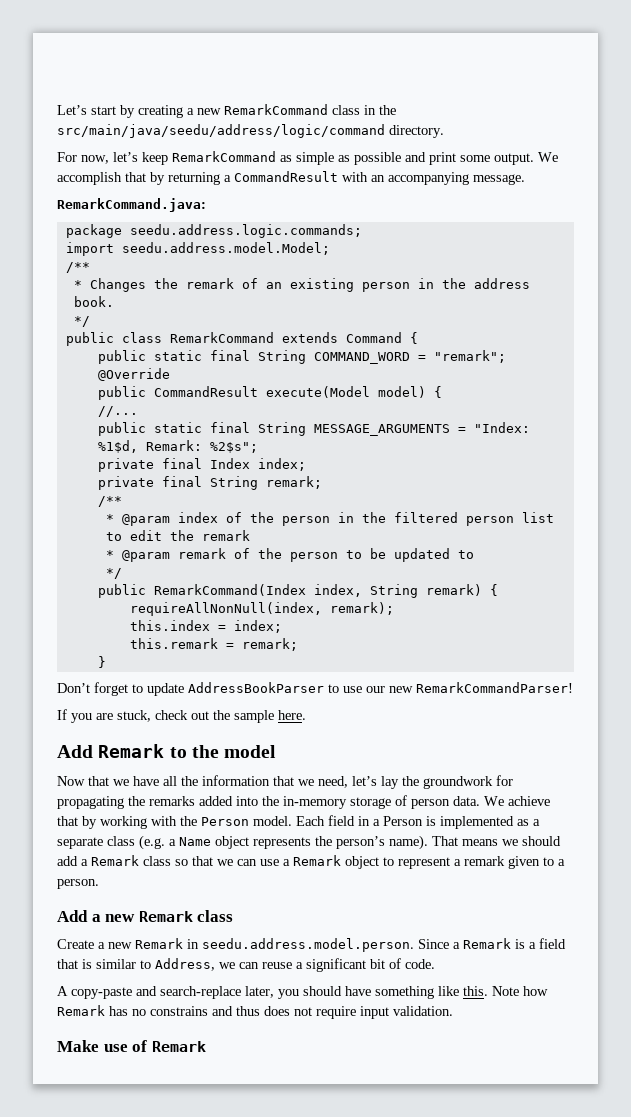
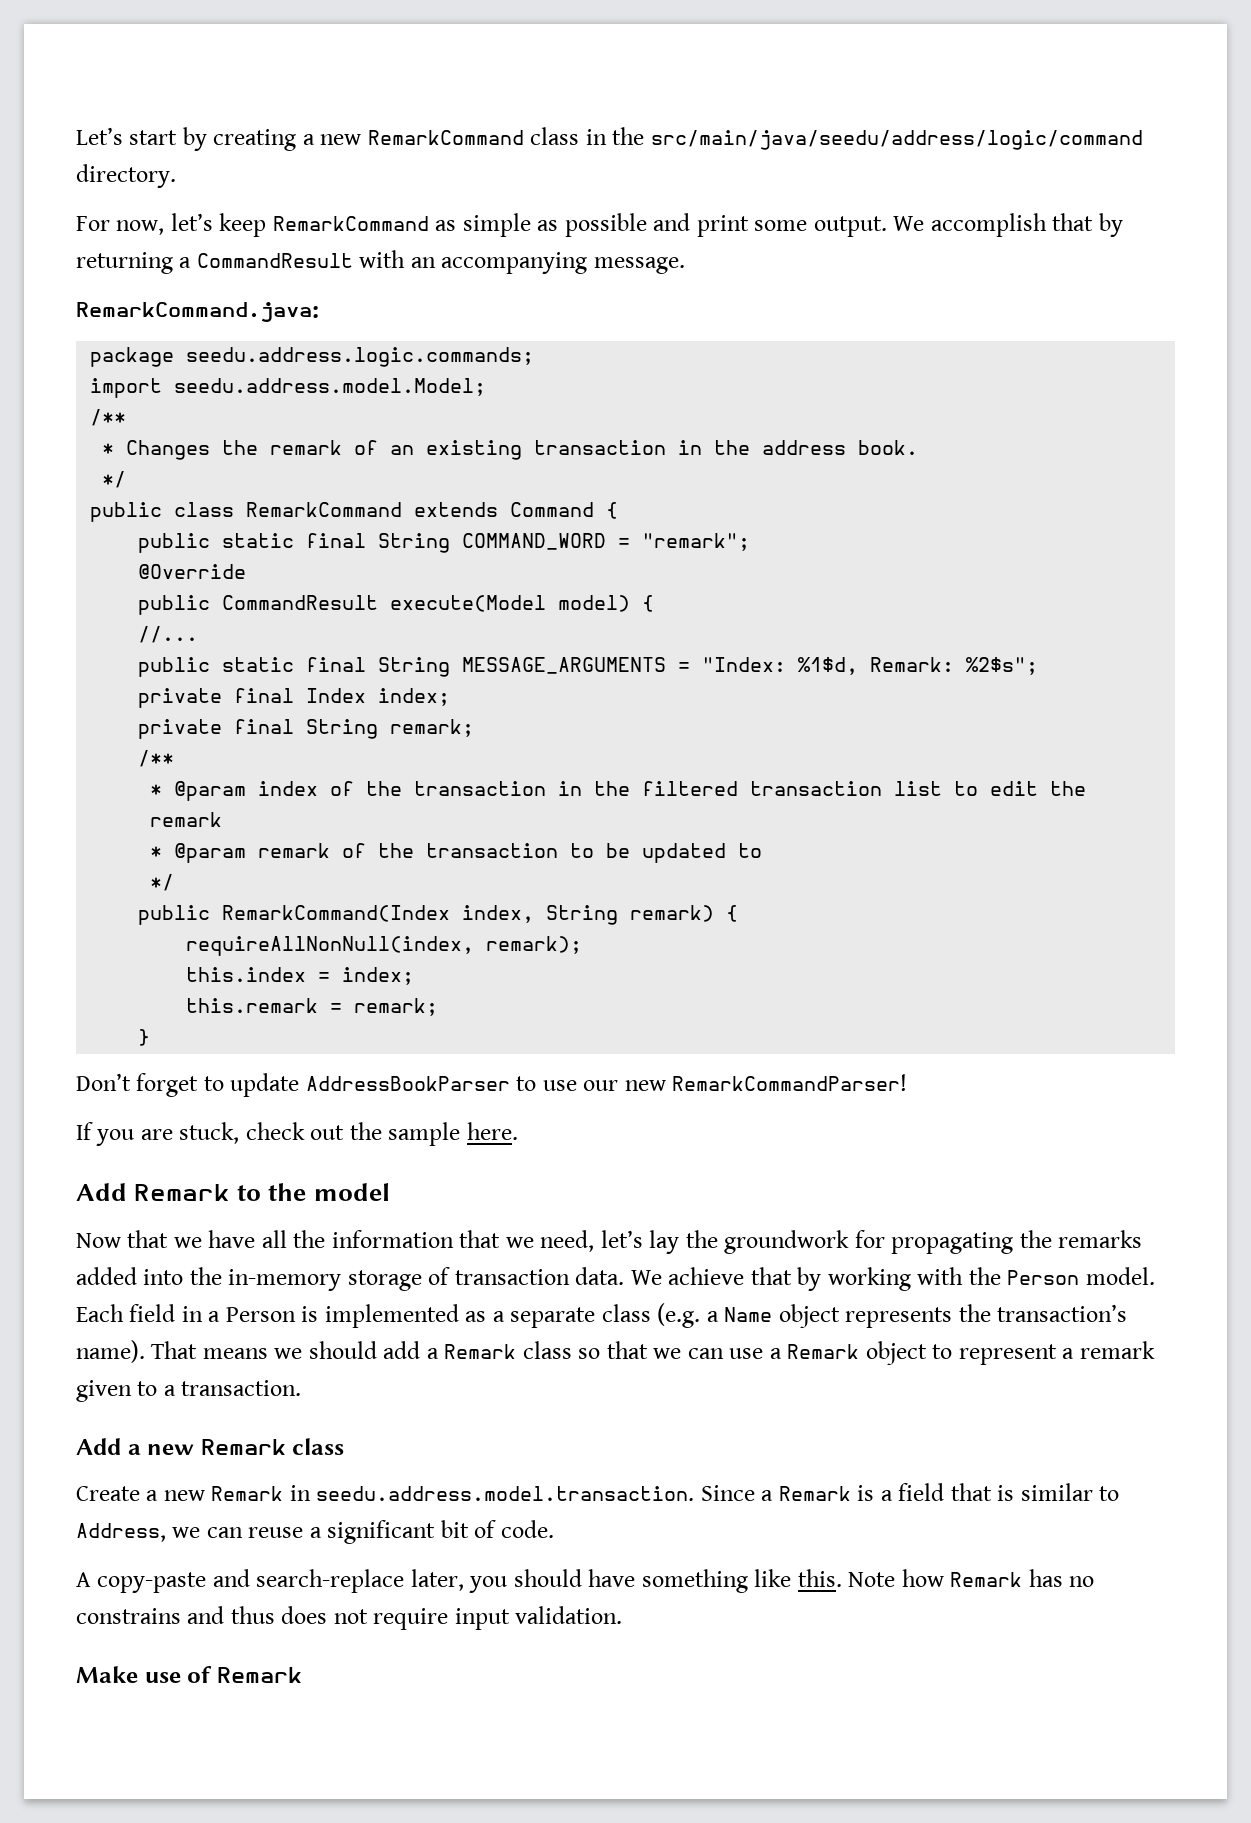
- * Changes the remark of an existing person in the address book.
+ * Changes the remark of an existing transaction in the address book.
- * @param index of the person in the filtered person list to edit the remark
+ * @param index of the transaction in the filtered transaction list to edit the remark
- * @param remark of the person to be updated to
+ * @param remark of the transaction to be updated to
- Now that we have all the information that we need, let’s lay the groundwork for propagating the remarks added into the in-memory storage of person data.
+ Now that we have all the information that we need, let’s lay the groundwork for propagating the remarks added into the in-memory storage of transaction data.
- Each field in a Person is implemented as a separate class (e.g. a Name object represents the person’s name).
+ Each field in a Person is implemented as a separate class (e.g. a Name object represents the transaction’s name).
- That means we should add a Remark class so that we can use a Remark object to represent a remark given to a person.
+ That means we should add a Remark class so that we can use a Remark object to represent a remark given to a transaction.
- Create a new Remark in seedu.address.model.person. Since a Remark is a field that is similar to Address, we can reuse a significant bit of code.
+ Create a new Remark in seedu.address.model.transaction. Since a Remark is a field that is similar to Address, we can reuse a significant bit of code.

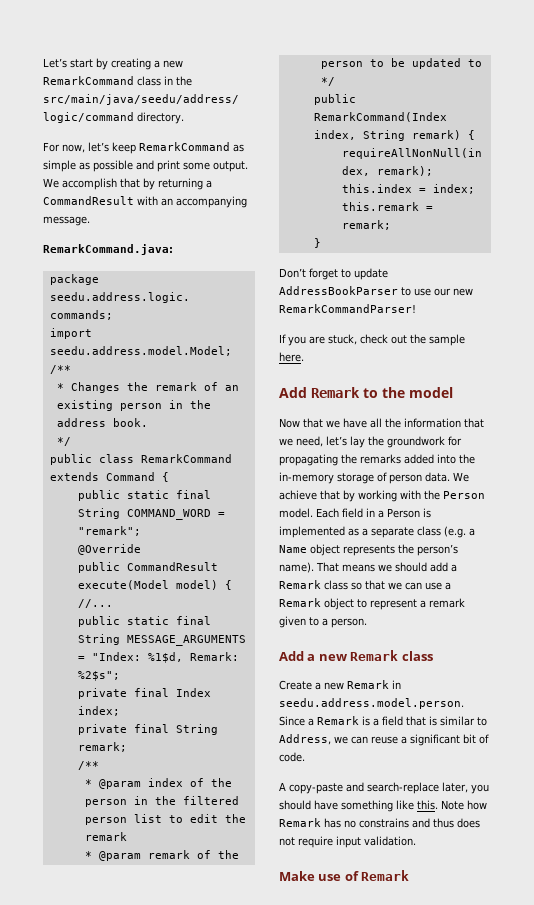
- * Changes the remark of an existing transaction in the address book.
+ * Changes the remark of an existing person in the address book.
- * @param index of the transaction in the filtered transaction list to edit the remark
+ * @param index of the person in the filtered person list to edit the remark
- * @param remark of the transaction to be updated to
+ * @param remark of the person to be updated to
- Now that we have all the information that we need, let’s lay the groundwork for propagating the remarks added into the in-memory storage of transaction data.
+ Now that we have all the information that we need, let’s lay the groundwork for propagating the remarks added into the in-memory storage of person data.
- Each field in a Person is implemented as a separate class (e.g. a Name object represents the transaction’s name).
+ Each field in a Person is implemented as a separate class (e.g. a Name object represents the person’s name).
- That means we should add a Remark class so that we can use a Remark object to represent a remark given to a transaction.
+ That means we should add a Remark class so that we can use a Remark object to represent a remark given to a person.
- Create a new Remark in seedu.address.model.transaction. Since a Remark is a field that is similar to Address, we can reuse a significant bit of code.
+ Create a new Remark in seedu.address.model.person. Since a Remark is a field that is similar to Address, we can reuse a significant bit of code.

